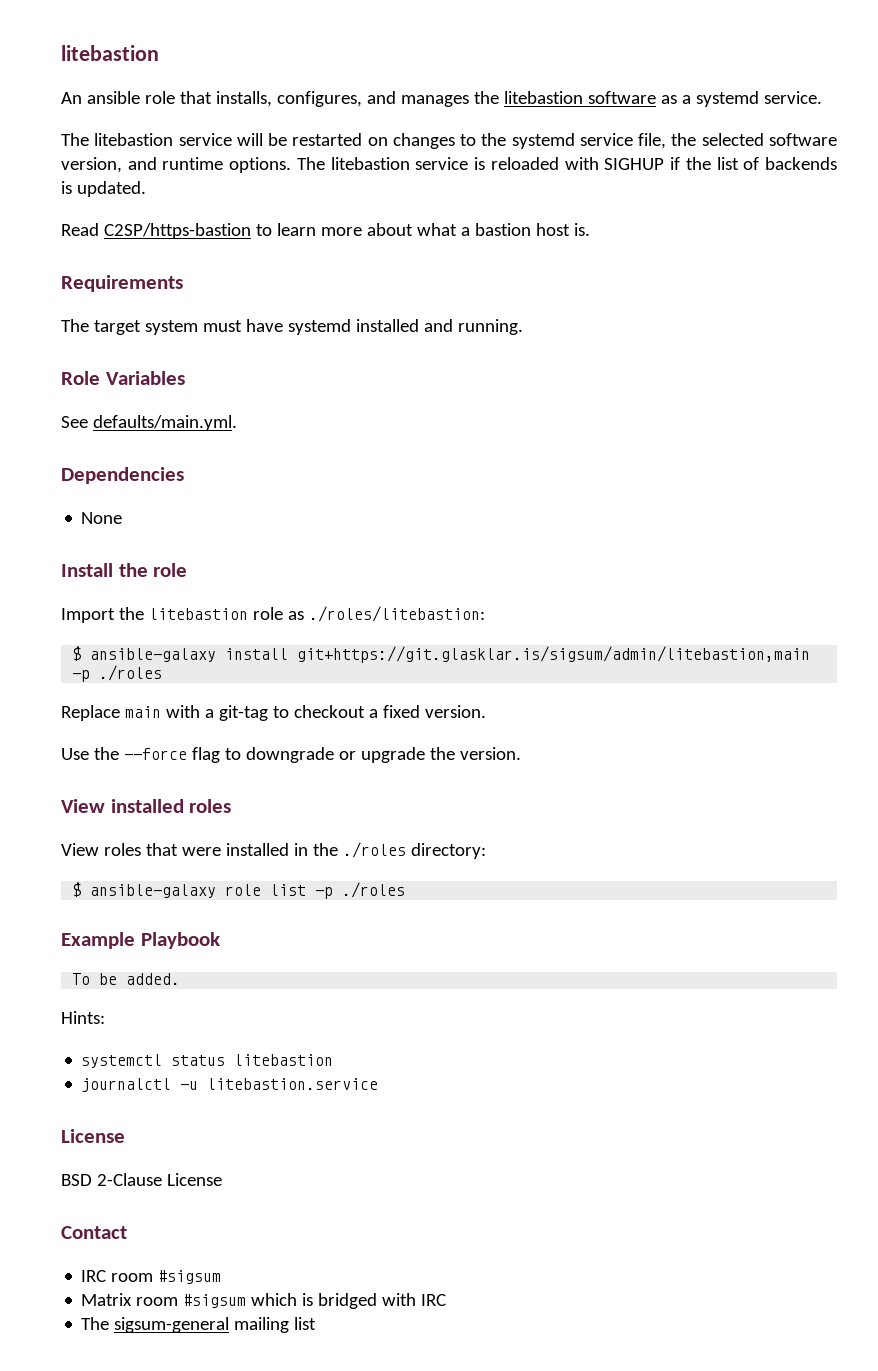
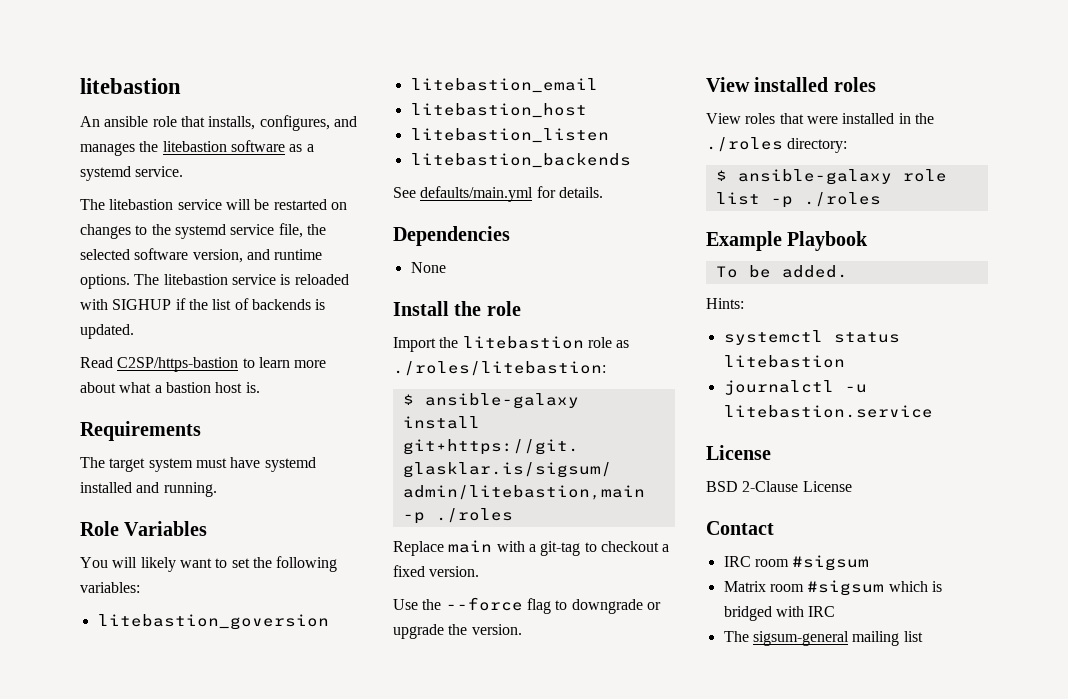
- See defaults/main.yml.
+ You will likely want to set the following variables:
+ litebastion_goversion
+ litebastion_email
+ litebastion_host
+ litebastion_listen
+ litebastion_backends
+ See defaults/main.yml for details.

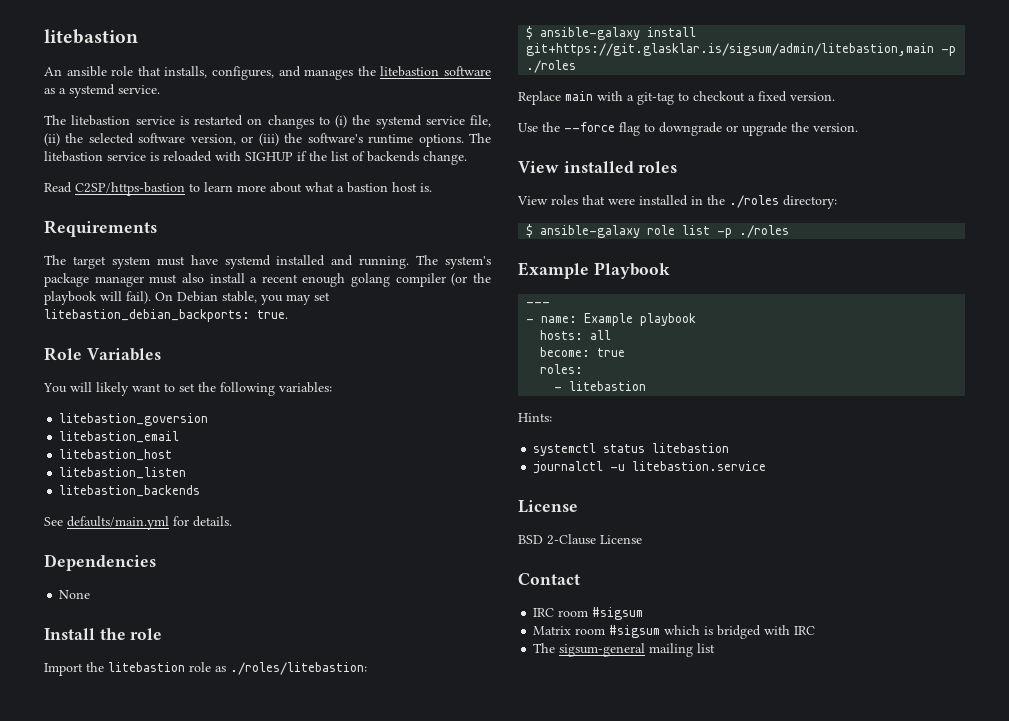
- The litebastion service will be restarted on changes to the systemd service file, the selected software version, and runtime options.
+ The litebastion service is restarted on changes to (i) the systemd service file, (ii) the selected software version, or (iii) the software's runtime options.
- The litebastion service is reloaded with SIGHUP if the list of backends is updated.
+ The litebastion service is reloaded with SIGHUP if the list of backends change.
+ The system's package manager must also install a recent enough golang compiler (or the playbook will fail). On Debian stable, you may set litebastion_debian_backports: true.
- To be added.
+ ---
+ - name: Example playbook
+ hosts: all
+ become: true
+ roles:
+ - litebastion

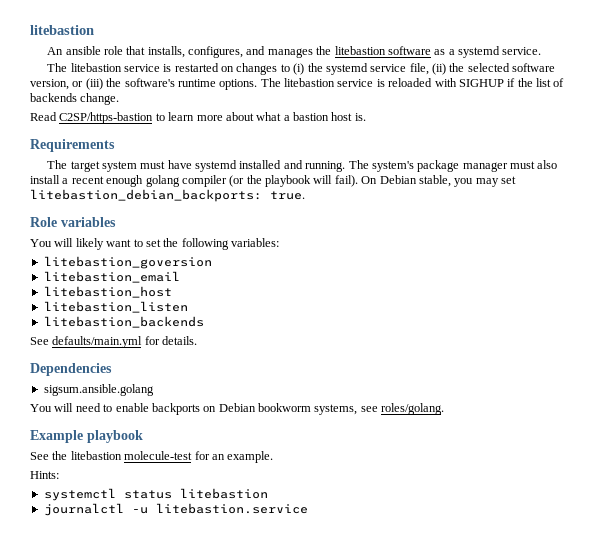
- Role Variables
+ Role variables
- None
- Install the role
- Import the litebastion role as ./roles/litebastion:
- $ ansible-galaxy install git+https://git.glasklar.is/sigsum/admin/litebastion,main -p ./roles
- Replace main with a git-tag to checkout a fixed version.
- Use the --force flag to downgrade or upgrade the version.
- View installed roles
- View roles that were installed in the ./roles directory:
- $ ansible-galaxy role list -p ./roles
- Example Playbook
- ---
- - name: Example playbook
- hosts: all
- become: true
- roles:
- - litebastion
+ sigsum.ansible.golang
+ You will need to enable backports on Debian bookworm systems, see roles/golang.
+ Example playbook
+ See the litebastion molecule-test for an example.
  journalctl -u litebastion.service
- License
- BSD 2-Clause License
- Contact
- IRC room #sigsum
- Matrix room #sigsum which is bridged with IRC
- The sigsum-general mailing list

